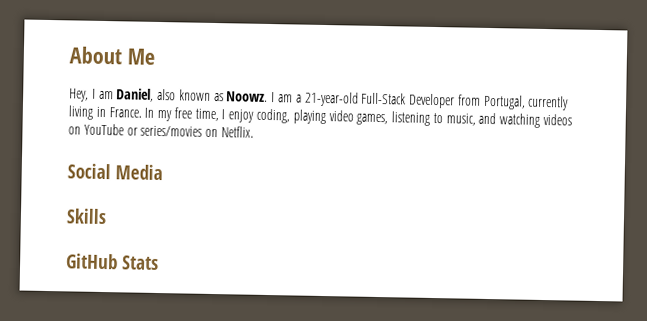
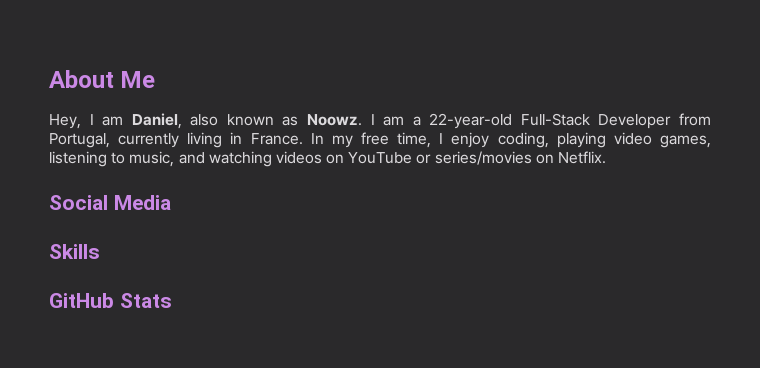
- I am a 21-year-old Full-Stack Developer from Portugal, currently living in France.
+ I am a 22-year-old Full-Stack Developer from Portugal, currently living in France.

